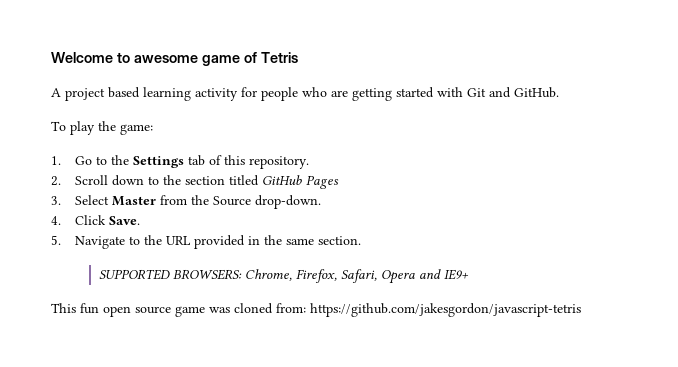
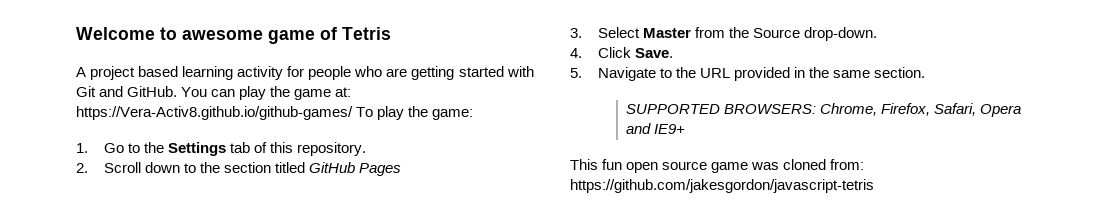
- A project based learning activity for people who are getting started with Git and GitHub.
- To play the game:
+ A project based learning activity for people who are getting started with Git and GitHub. You can play the game at: https://Vera-Activ8.github.io/github-games/ To play the game:

